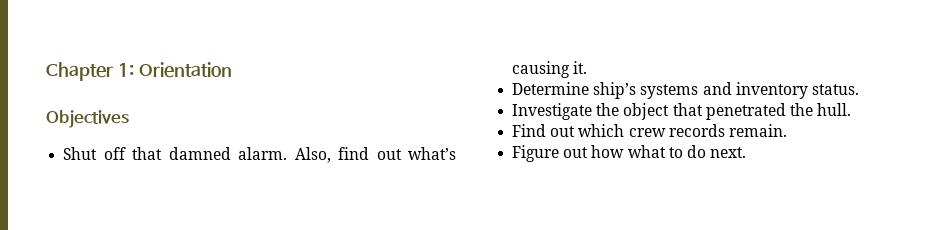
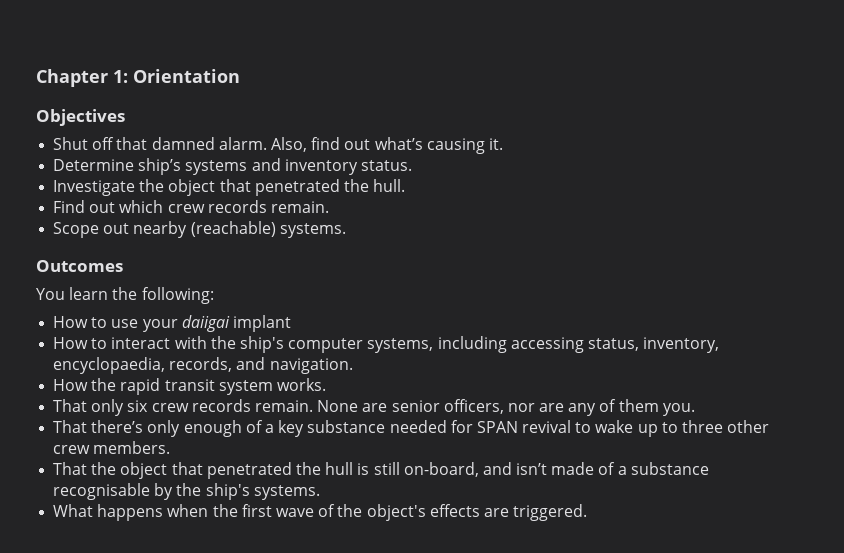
- Figure out how what to do next.
+ Scope out nearby (reachable) systems.
+ Outcomes
+ You learn the following:
+ How to use your daiigai implant
+ How to interact with the ship's computer systems, including accessing status, inventory, encyclopaedia, records, and navigation.
+ How the rapid transit system works.
+ That only six crew records remain. None are senior officers, nor are any of them you.
+ That there’s only enough of a key substance needed for SPAN revival to wake up to three other crew members.
+ That the object that penetrated the hull is still on-board, and isn’t made of a substance recognisable by the ship's systems.
+ What happens when the first wave of the object's effects are triggered.

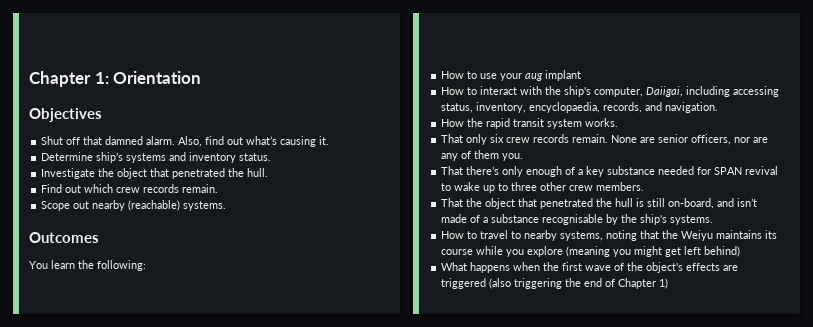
- How to use your daiigai implant
+ How to use your aug implant
- How to interact with the ship's computer systems, including accessing status, inventory, encyclopaedia, records, and navigation.
+ How to interact with the ship's computer, Daiigai, including accessing status, inventory, encyclopaedia, records, and navigation.
+ How to travel to nearby systems, noting that the Weiyu maintains its course while you explore (meaning you might get left behind)
- What happens when the first wave of the object's effects are triggered.
+ What happens when the first wave of the object's effects are triggered (also triggering the end of Chapter 1)

